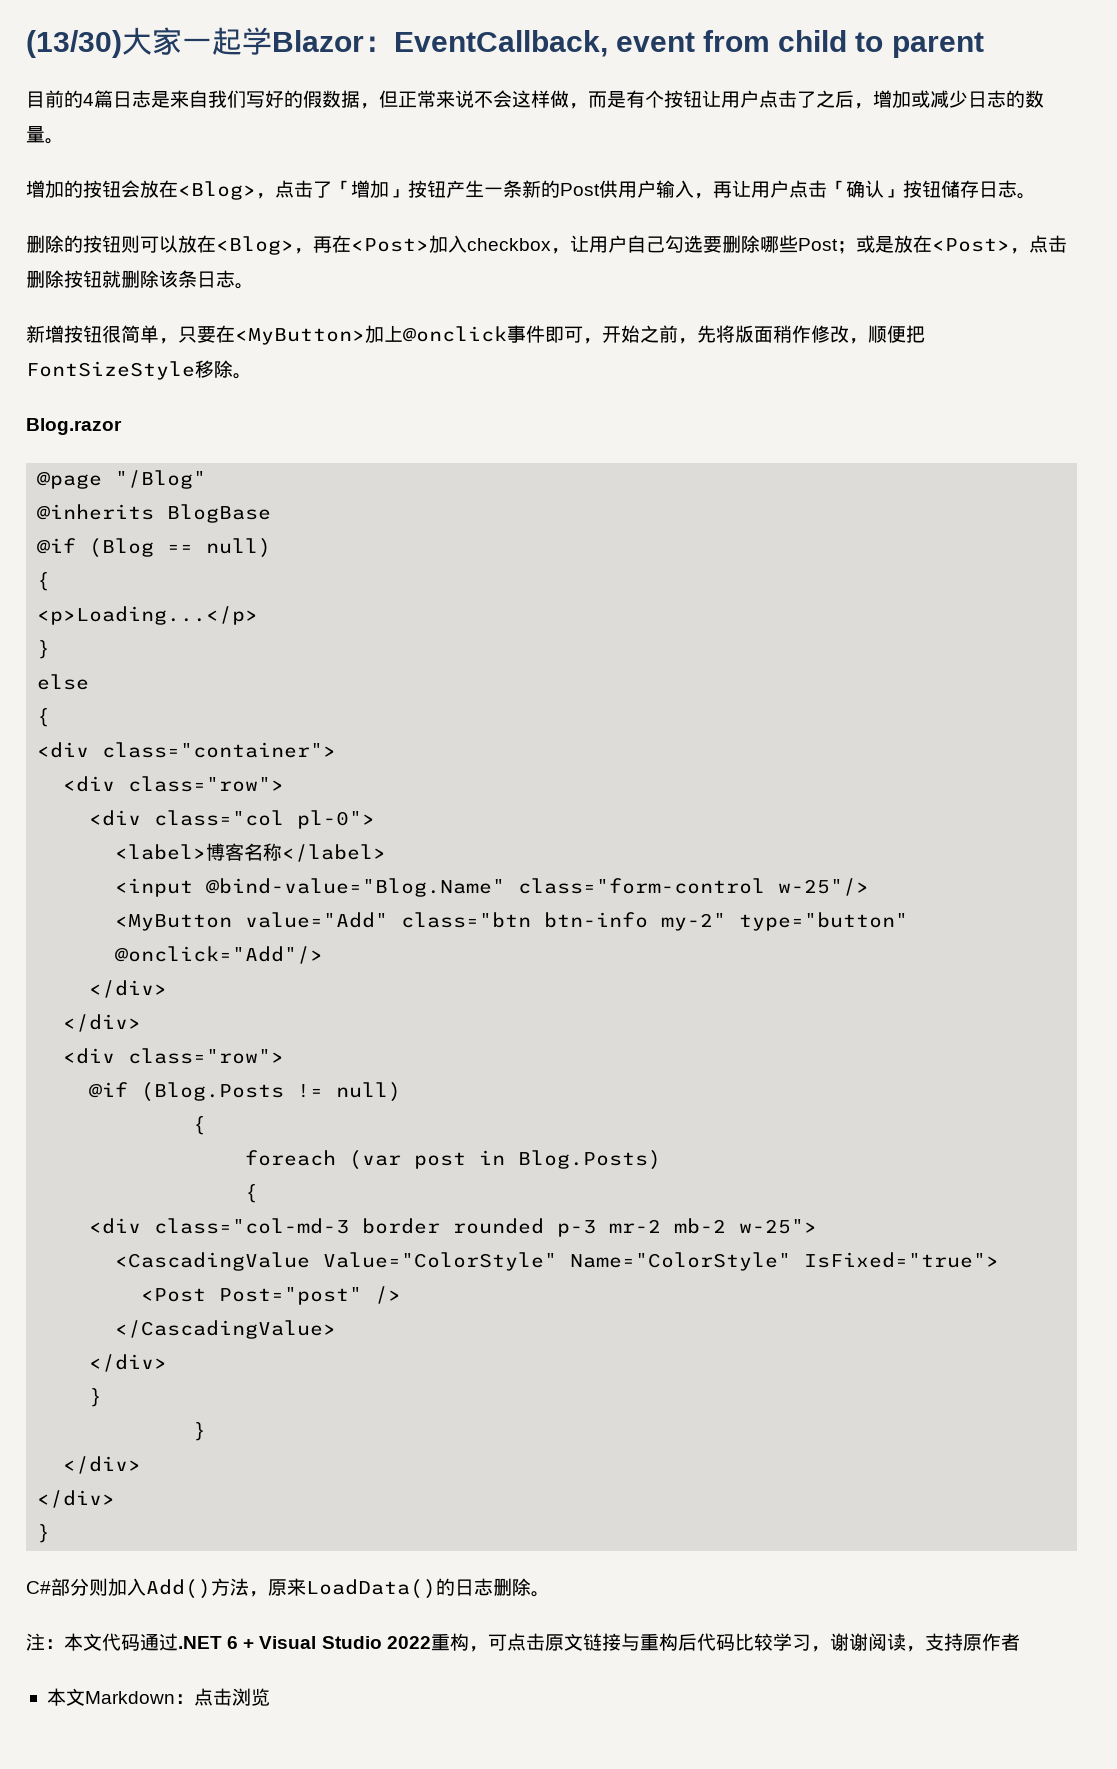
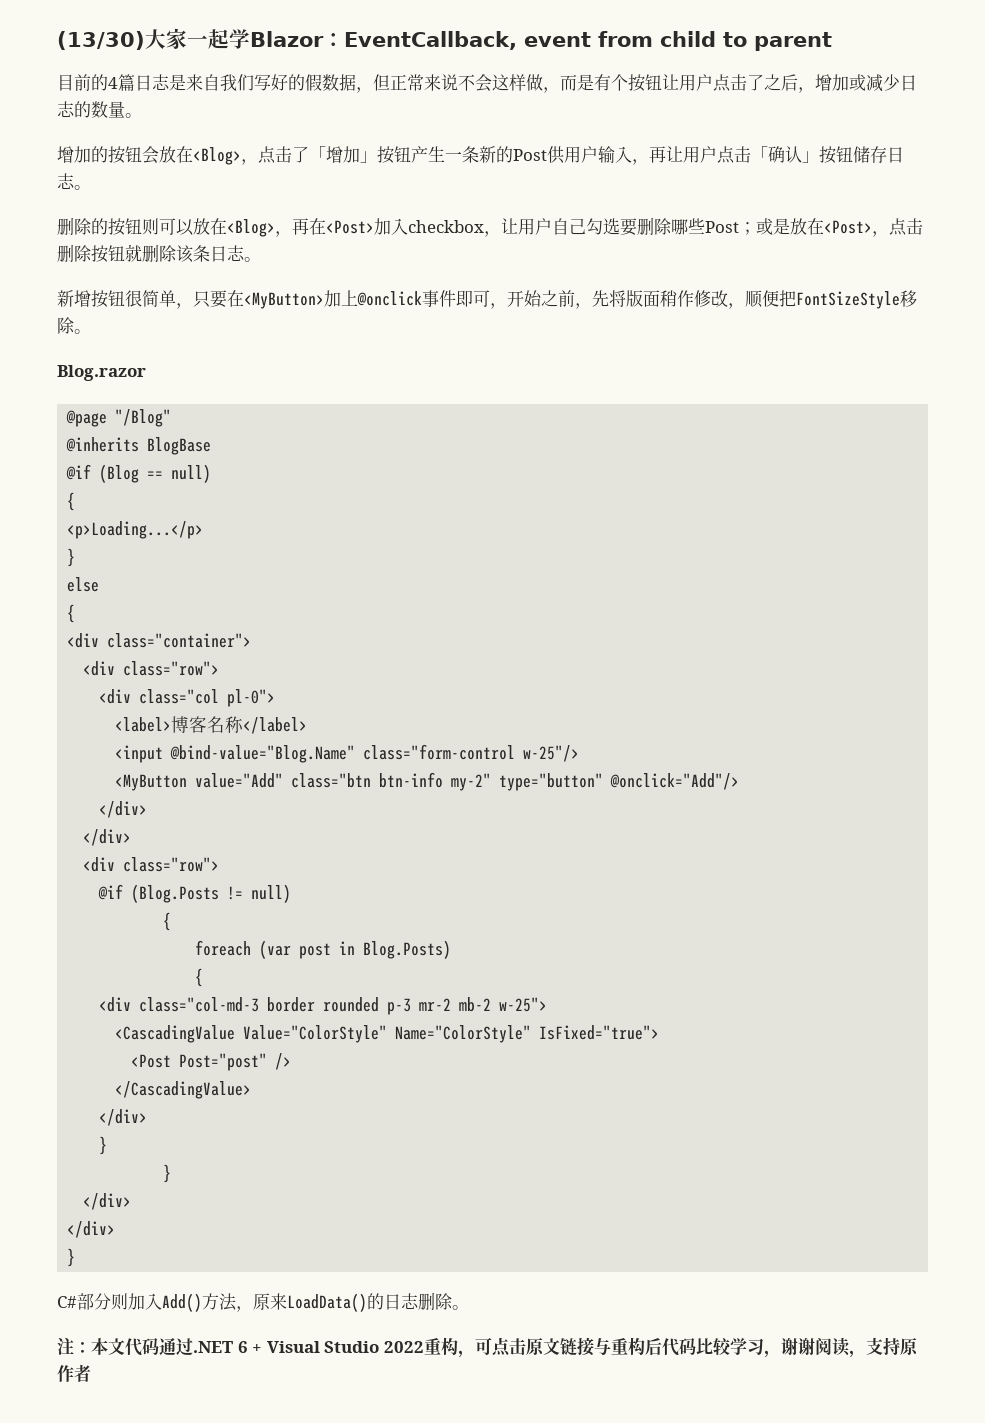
- 本文Markdown：点击浏览

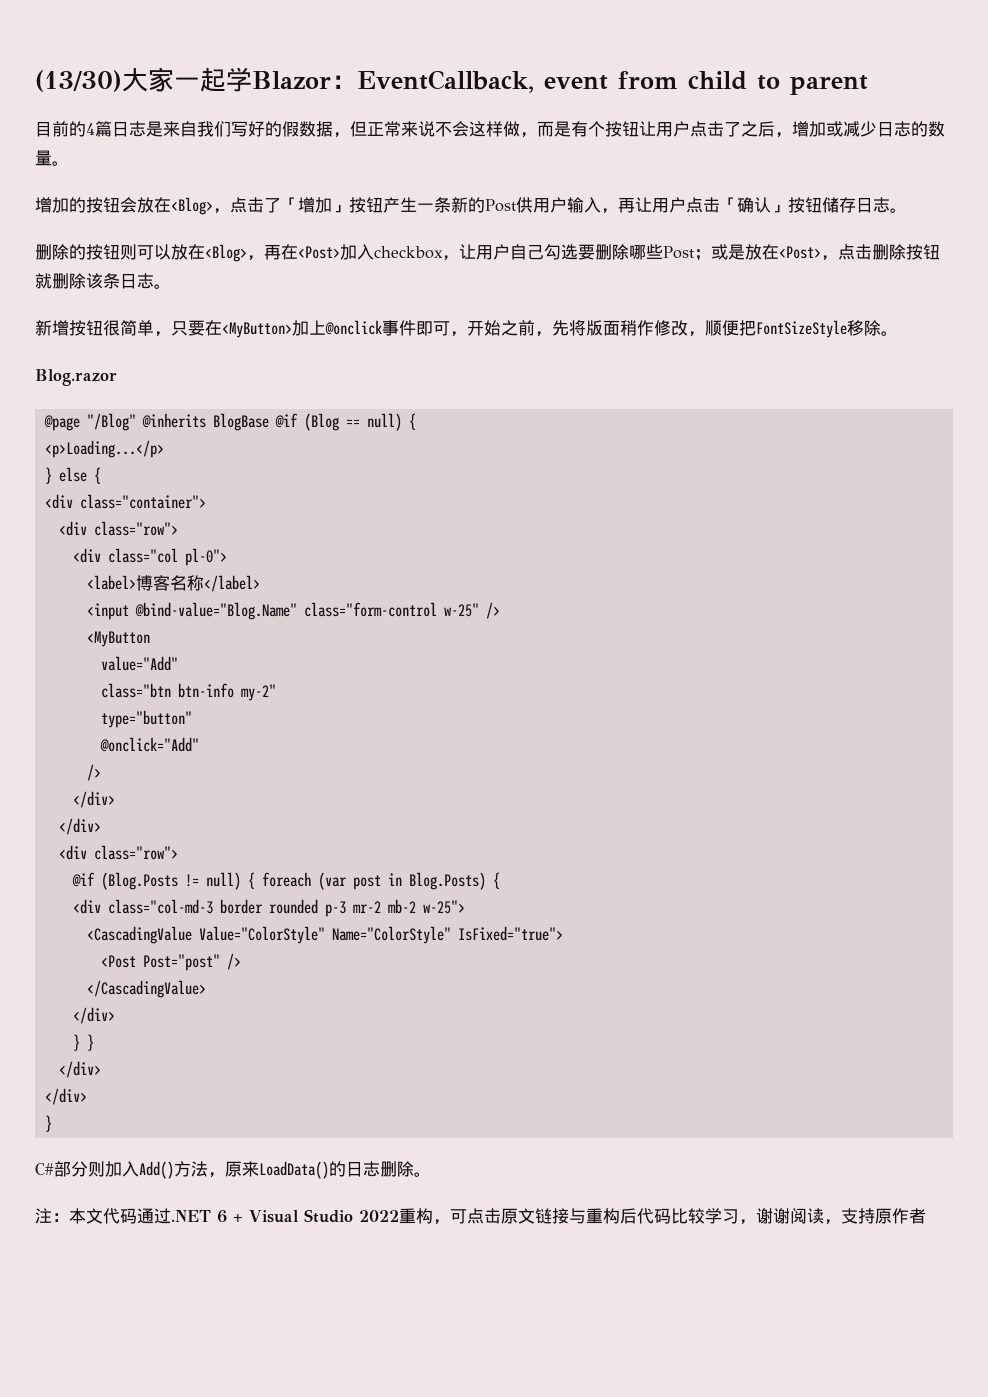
- @page "/Blog"
- @inherits BlogBase
- @if (Blog == null)
- {
+ @page "/Blog" @inherits BlogBase @if (Blog == null) {
  <p>Loading...</p>
- }
- else
- {
+ } else {
- <input @bind-value="Blog.Name" class="form-control w-25"/>
+ <input @bind-value="Blog.Name" class="form-control w-25" />
- <MyButton value="Add" class="btn btn-info my-2" type="button" @onclick="Add"/>
+ <MyButton
+ value="Add"
+ class="btn btn-info my-2"
+ type="button"
+ @onclick="Add"
+ />
- @if (Blog.Posts != null)
- {
- foreach (var post in Blog.Posts)
- {
+ @if (Blog.Posts != null) { foreach (var post in Blog.Posts) {
  </CascadingValue>
  </div>
- }
- }
+ } }

